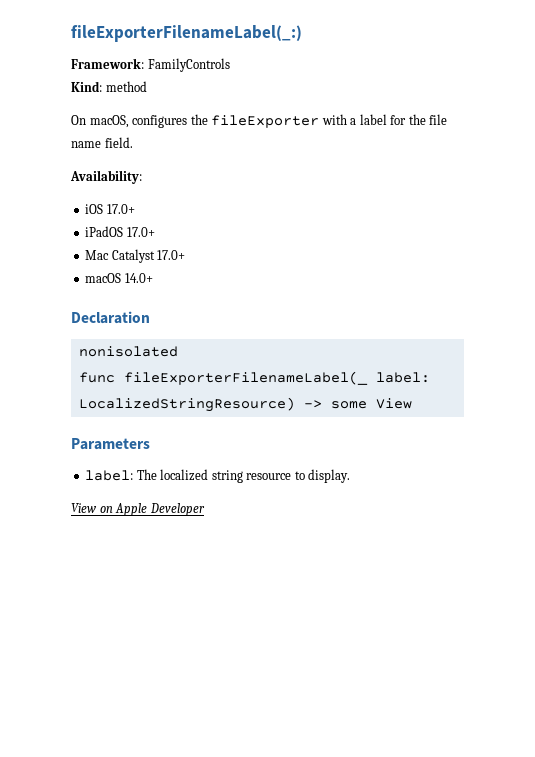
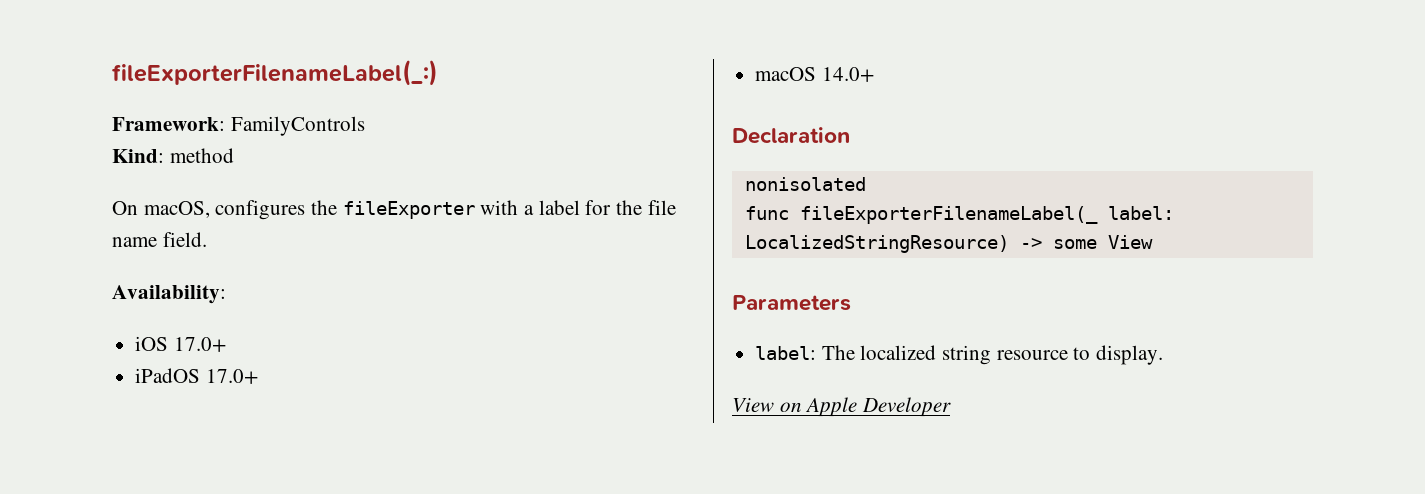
- Mac Catalyst 17.0+

